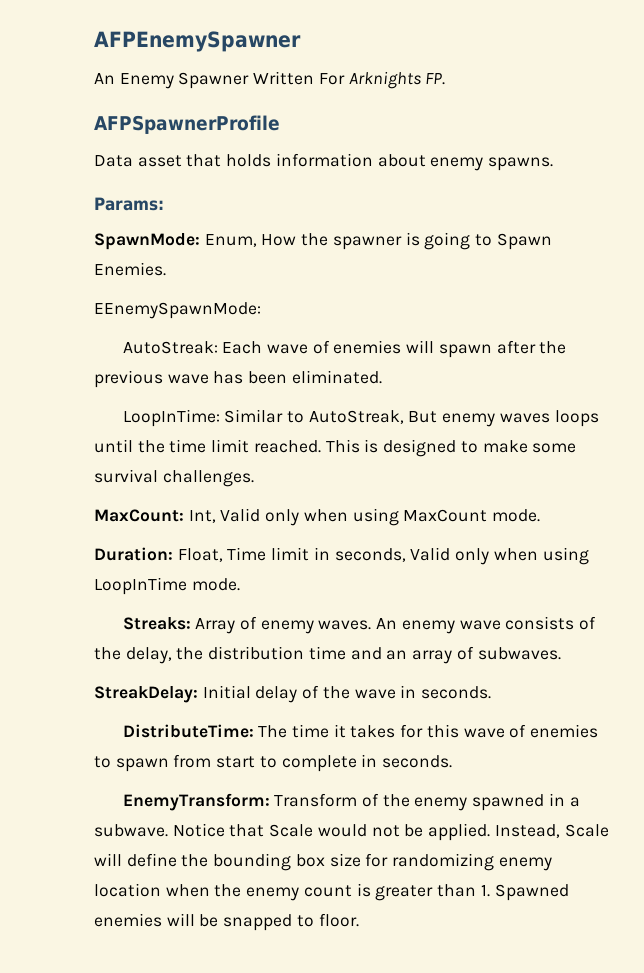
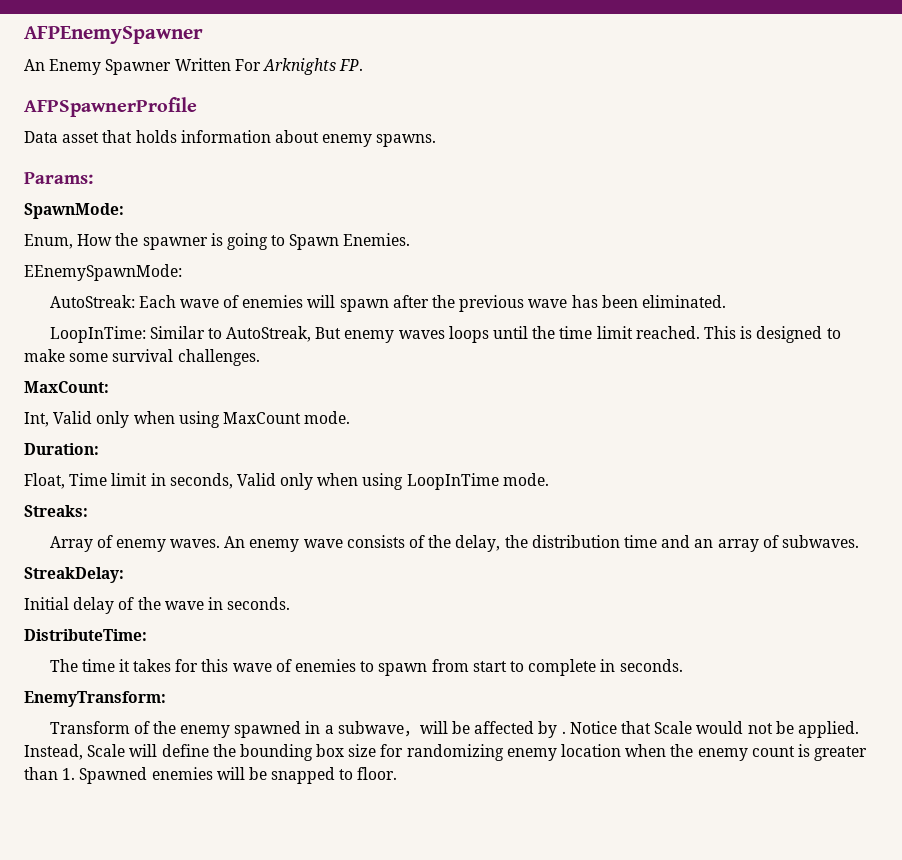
- SpawnMode: Enum, How the spawner is going to Spawn Enemies.
+ SpawnMode:
+ Enum, How the spawner is going to Spawn Enemies.
- MaxCount: Int, Valid only when using MaxCount mode.
+ MaxCount:
+ Int, Valid only when using MaxCount mode.
- Duration: Float, Time limit in seconds, Valid only when using LoopInTime mode.
+ Duration:
+ Float, Time limit in seconds, Valid only when using LoopInTime mode.
- Streaks: Array of enemy waves.
+ Streaks:
+ Array of enemy waves.
- StreakDelay: Initial delay of the wave in seconds.
+ StreakDelay:
+ Initial delay of the wave in seconds.
- DistributeTime: The time it takes for this wave of enemies to spawn from start to complete in seconds.
+ DistributeTime:
+ The time it takes for this wave of enemies to spawn from start to complete in seconds.
- EnemyTransform: Transform of the enemy spawned in a subwave.
+ EnemyTransform:
+ Transform of the enemy spawned in a subwave，will be affected by .

